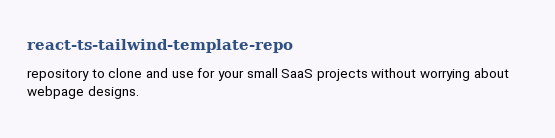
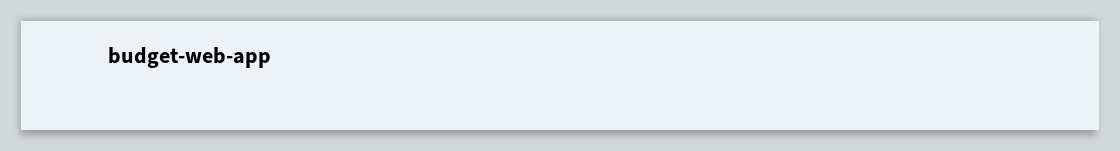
- react-ts-tailwind-template-repo
- repository to clone and use for your small SaaS projects without worrying about webpage designs.
+ budget-web-app

